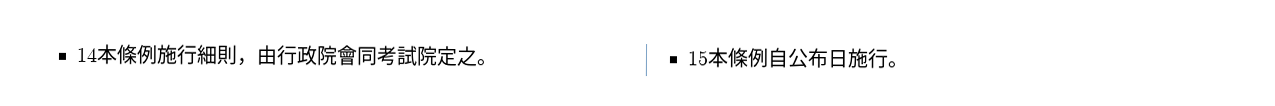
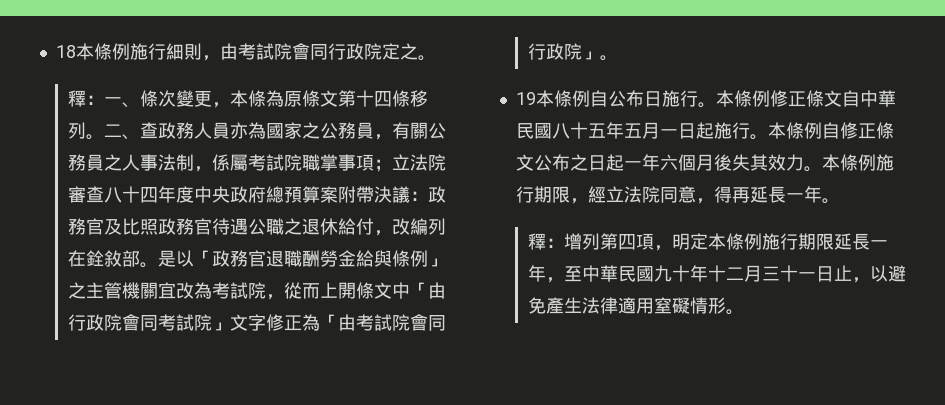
- 14本條例施行細則，由行政院會同考試院定之。
- 15本條例自公布日施行。
+ 18本條例施行細則，由考試院會同行政院定之。
+ 釋：一、條次變更，本條為原條文第十四條移列。二、查政務人員亦為國家之公務員，有關公務員之人事法制，係屬考試院職掌事項；立法院審查八十四年度中央政府總預算案附帶決議：政務官及比照政務官待遇公職之退休給付，改編列在銓敘部。是以「政務官退職酬勞金給與條例」之主管機關宜改為考試院，從而上開條文中「由行政院會同考試院」文字修正為「由考試院會同行政院」。
+ 19本條例自公布日施行。
+ 本條例修正條文自中華民國八十五年五月一日起施行。本條例自修正條文公布之日起一年六個月後失其效力。本條例施行期限，經立法院同意，得再延長一年。
+ 釋：增列第四項，明定本條例施行期限延長一年，至中華民國九十年十二月三十一日止，以避免產生法律適用窒礙情形。

